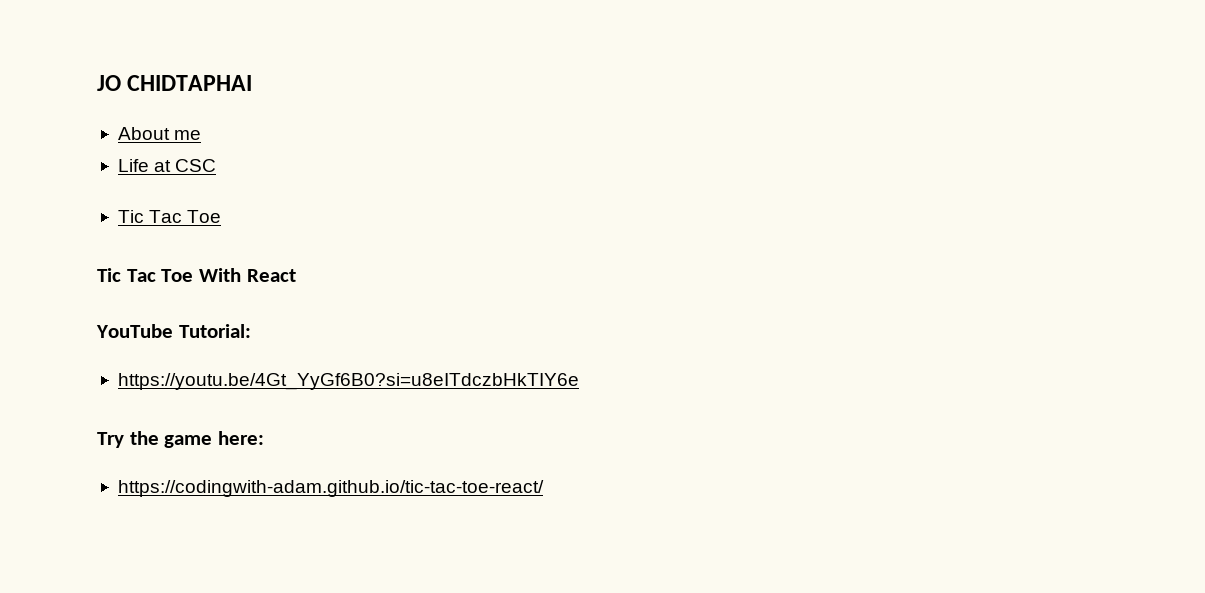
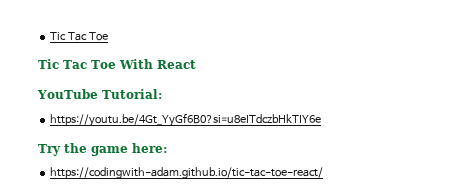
- JO CHIDTAPHAI
- About me
- Life at CSC

